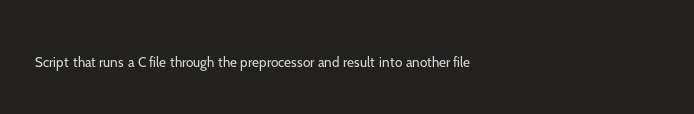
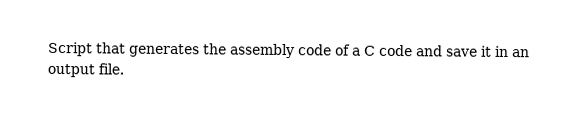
- Script that runs a C file through the preprocessor and result into another file
+ Script that generates the assembly code of a C code and save it in an output file.

